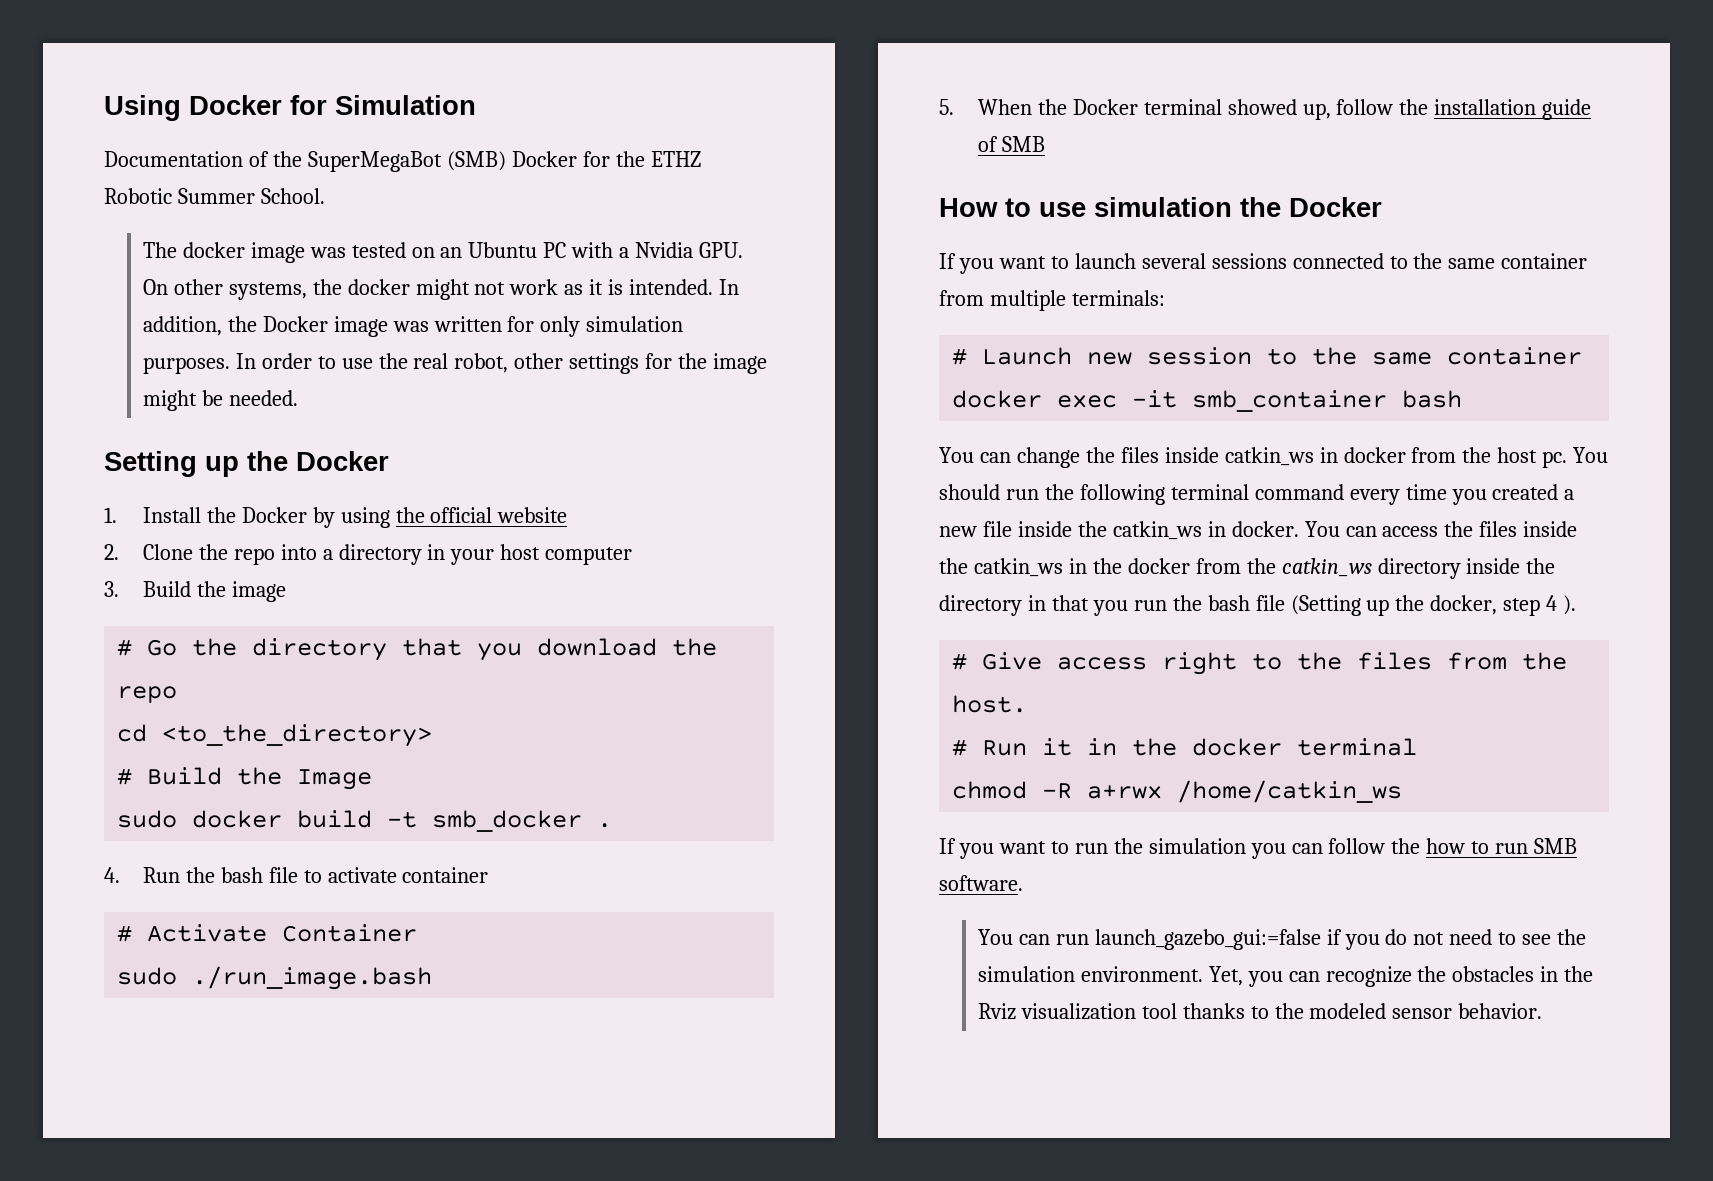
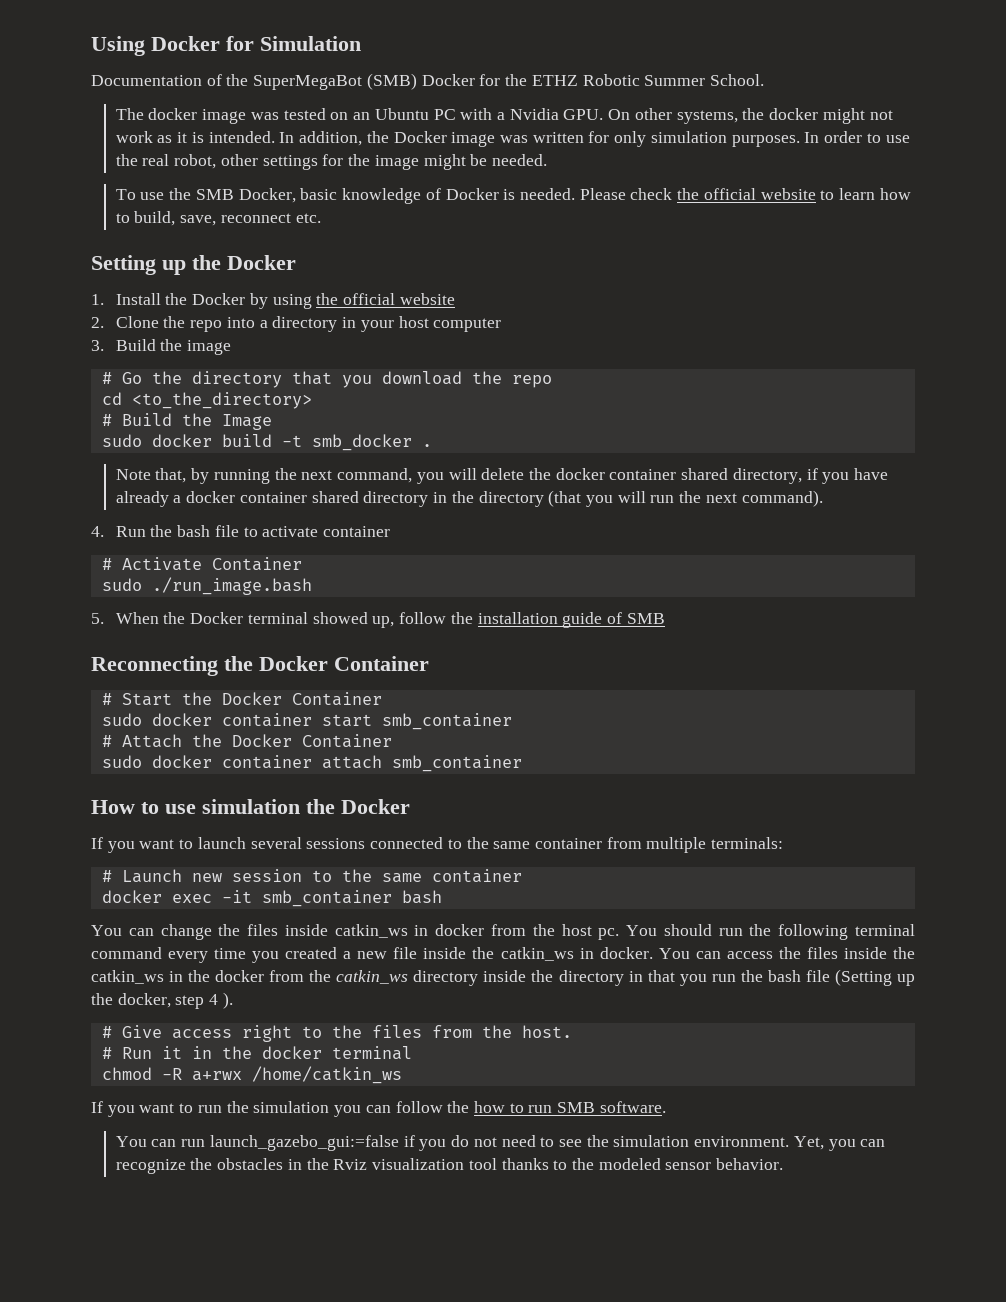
+ To use the SMB Docker, basic knowledge of Docker is needed. Please check the official website to learn how to build, save, reconnect etc.
+ Note that, by running the next command, you will delete the docker container shared directory, if you have already a docker container shared directory in the directory (that you will run the next command).
+ Reconnecting the Docker Container
+ # Start the Docker Container
+ sudo docker container start smb_container
+ # Attach the Docker Container
+ sudo docker container attach smb_container

